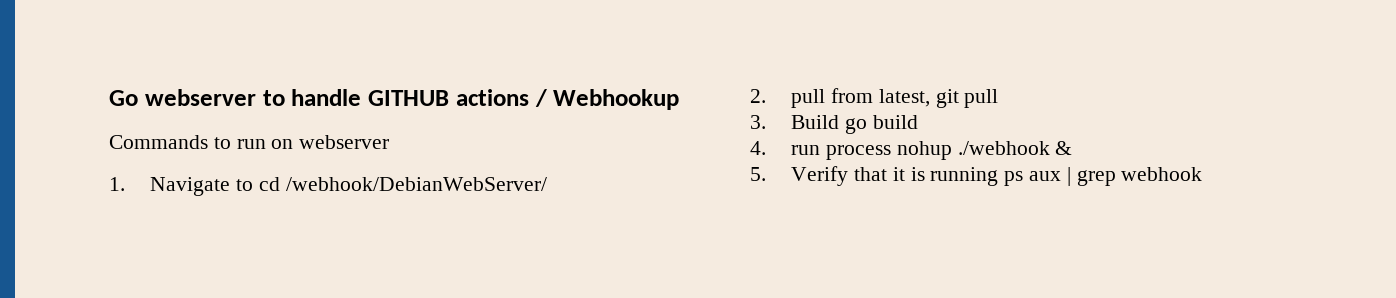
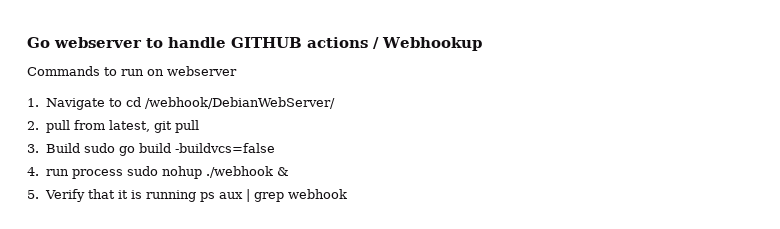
- 3. Build go build
+ 3. Build sudo go build -buildvcs=false
- 4. run process nohup ./webhook &
+ 4. run process sudo nohup ./webhook &

